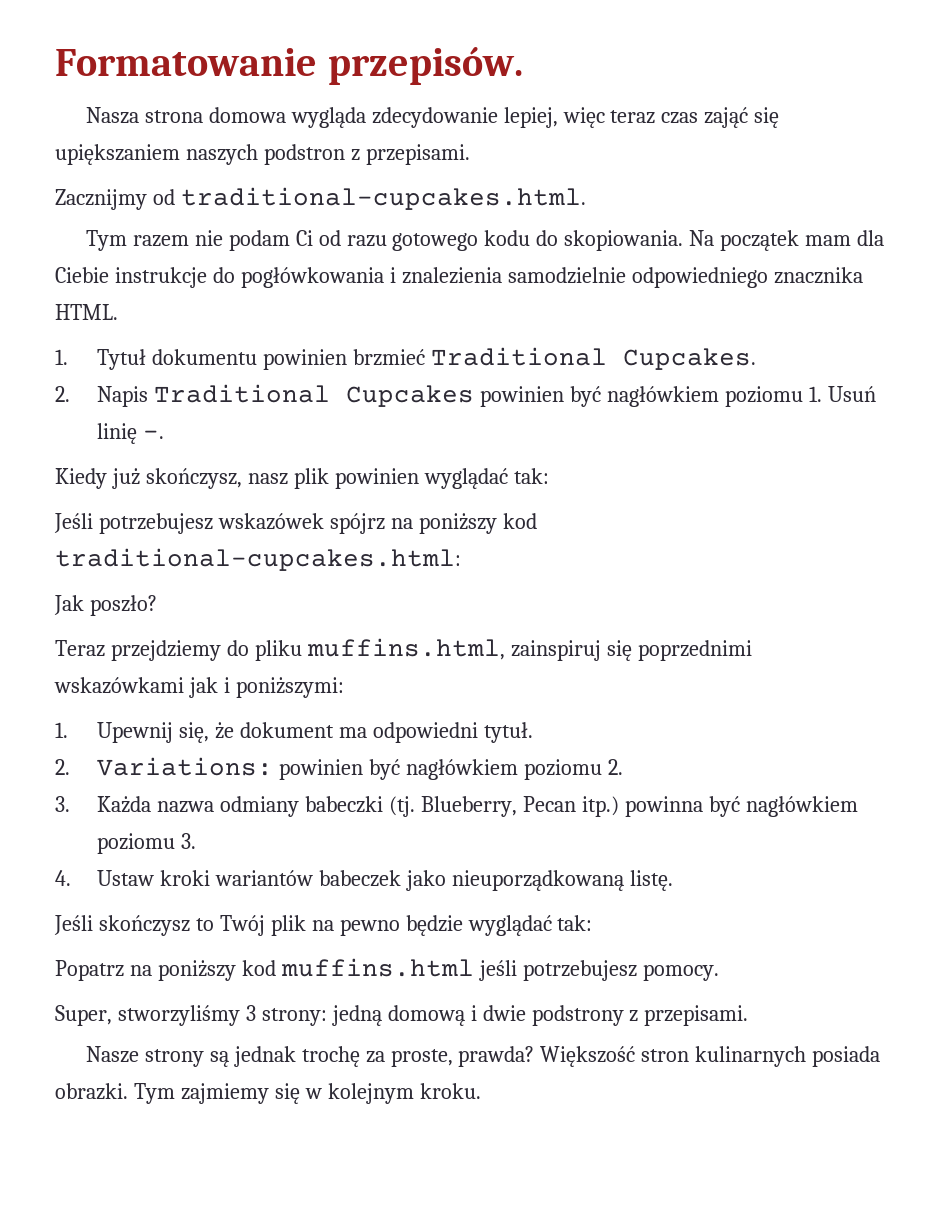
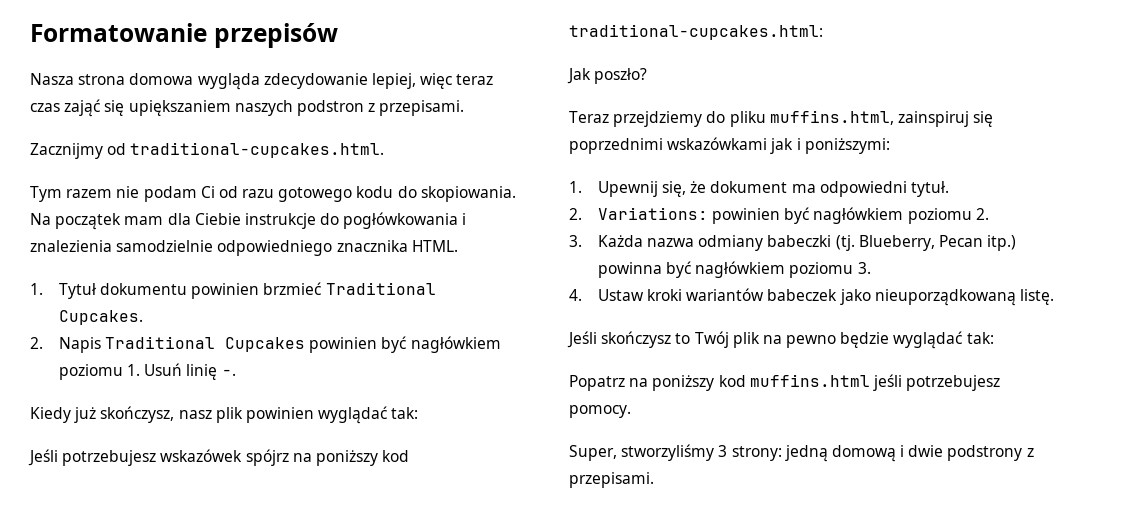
- Formatowanie przepisów.
+ Formatowanie przepisów
- Nasze strony są jednak trochę za proste, prawda? Większość stron kulinarnych posiada obrazki. Tym zajmiemy się w kolejnym kroku.

